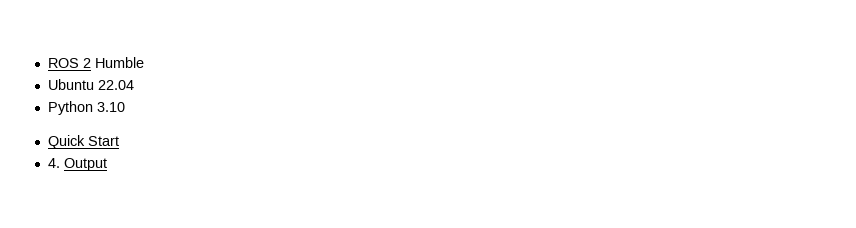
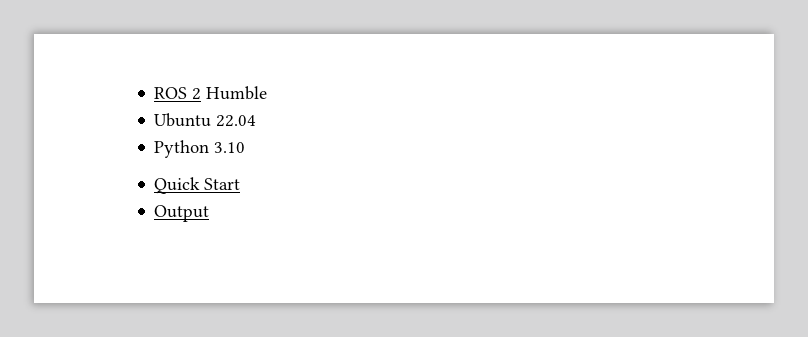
- 4. Output
+ Output

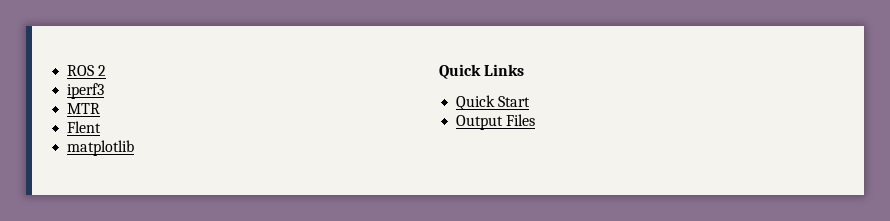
- ROS 2 Humble
- Ubuntu 22.04
- Python 3.10
+ ROS 2
+ iperf3
+ MTR
+ Flent
+ matplotlib
+ Quick Links
- Output
+ Output Files

